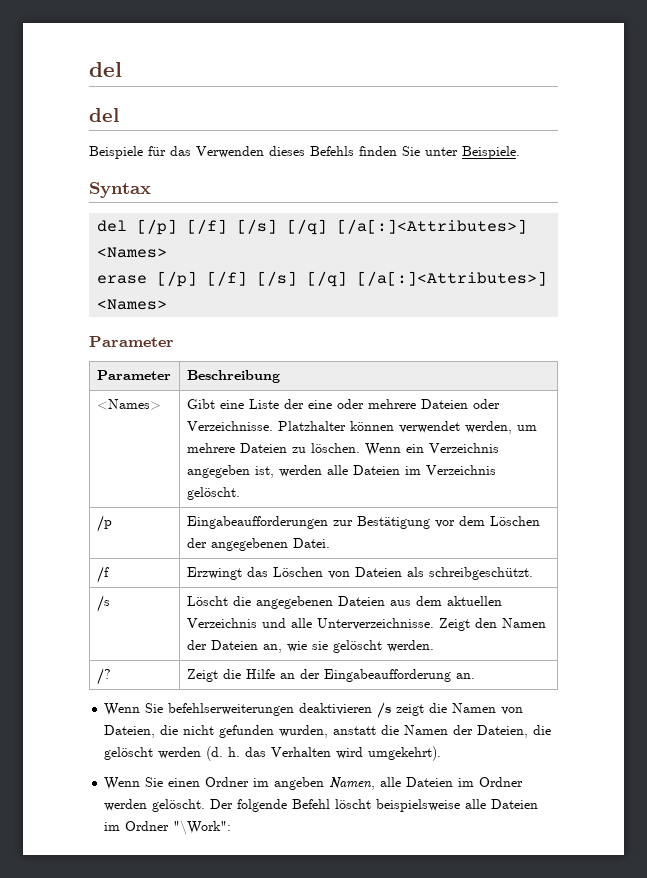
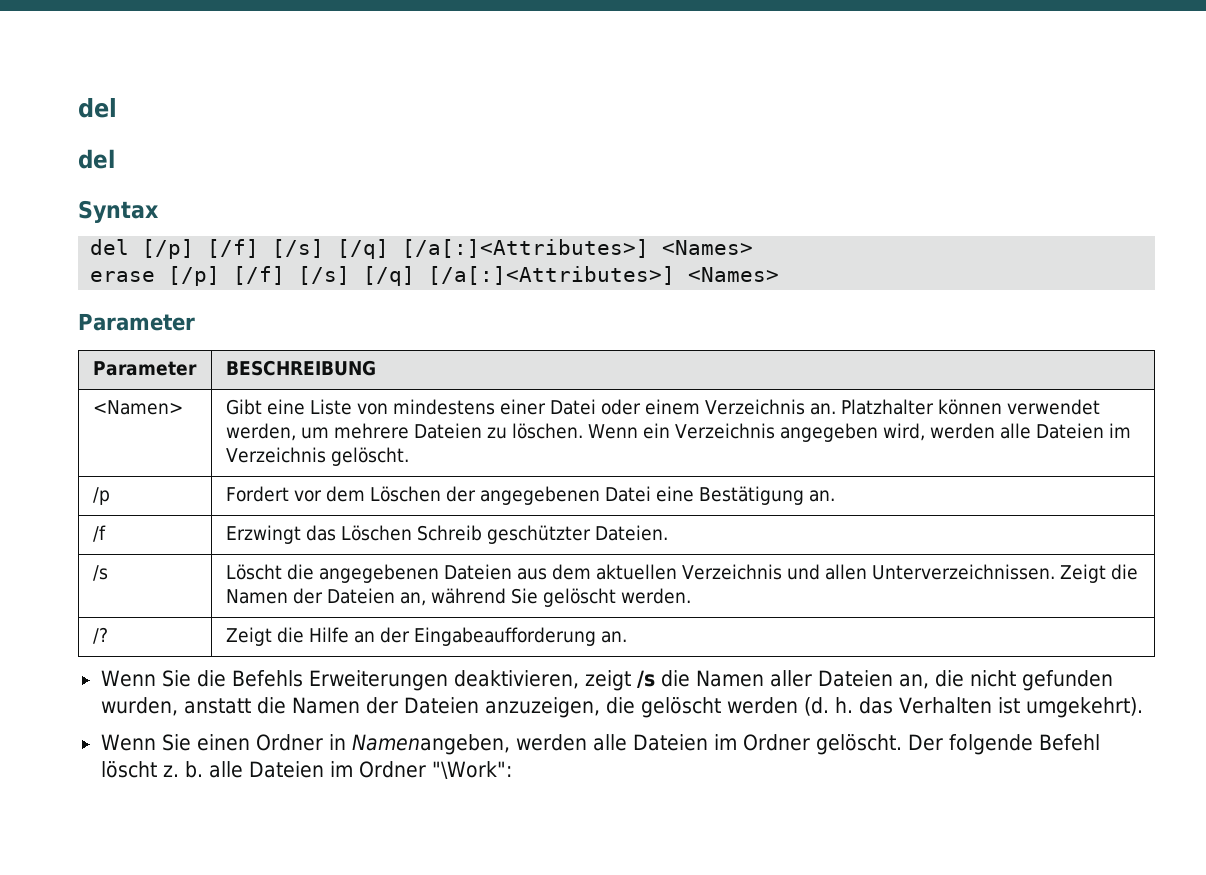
- Beispiele für das Verwenden dieses Befehls finden Sie unter Beispiele.
- Parameter | Beschreibung
- <Names> | Gibt eine Liste der eine oder mehrere Dateien oder Verzeichnisse. Platzhalter können verwendet werden, um mehrere Dateien zu löschen. Wenn ein Verzeichnis angegeben ist, werden alle Dateien im Verzeichnis gelöscht.
+ Parameter | BESCHREIBUNG
+ <Namen> | Gibt eine Liste von mindestens einer Datei oder einem Verzeichnis an. Platzhalter können verwendet werden, um mehrere Dateien zu löschen. Wenn ein Verzeichnis angegeben wird, werden alle Dateien im Verzeichnis gelöscht.
- /p | Eingabeaufforderungen zur Bestätigung vor dem Löschen der angegebenen Datei.
+ /p | Fordert vor dem Löschen der angegebenen Datei eine Bestätigung an.
- /f | Erzwingt das Löschen von Dateien als schreibgeschützt.
+ /f | Erzwingt das Löschen Schreib geschützter Dateien.
- /s | Löscht die angegebenen Dateien aus dem aktuellen Verzeichnis und alle Unterverzeichnisse. Zeigt den Namen der Dateien an, wie sie gelöscht werden.
+ /s | Löscht die angegebenen Dateien aus dem aktuellen Verzeichnis und allen Unterverzeichnissen. Zeigt die Namen der Dateien an, während Sie gelöscht werden.
- Wenn Sie befehlserweiterungen deaktivieren /s zeigt die Namen von Dateien, die nicht gefunden wurden, anstatt die Namen der Dateien, die gelöscht werden (d. h. das Verhalten wird umgekehrt).
+ Wenn Sie die Befehls Erweiterungen deaktivieren, zeigt /s die Namen aller Dateien an, die nicht gefunden wurden, anstatt die Namen der Dateien anzuzeigen, die gelöscht werden (d. h. das Verhalten ist umgekehrt).
- Wenn Sie einen Ordner im angeben Namen, alle Dateien im Ordner werden gelöscht.
+ Wenn Sie einen Ordner in Namenangeben, werden alle Dateien im Ordner gelöscht.
- Der folgende Befehl löscht beispielsweise alle Dateien im Ordner "\Work":
+ Der folgende Befehl löscht z. b. alle Dateien im Ordner "\Work":

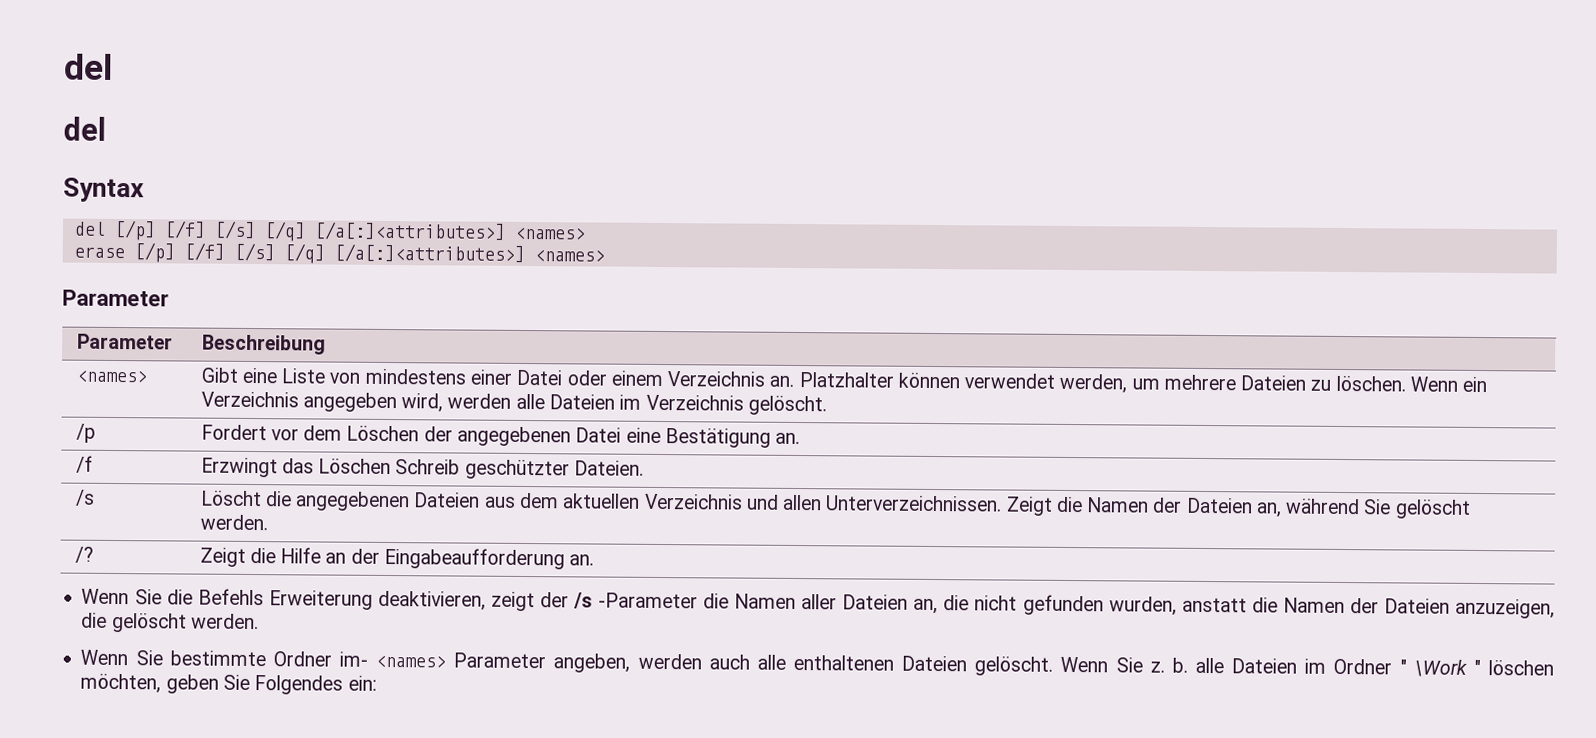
- del [/p] [/f] [/s] [/q] [/a[:]<Attributes>] <Names>
+ del [/p] [/f] [/s] [/q] [/a[:]<attributes>] <names>
- erase [/p] [/f] [/s] [/q] [/a[:]<Attributes>] <Names>
+ erase [/p] [/f] [/s] [/q] [/a[:]<attributes>] <names>
- Parameter | BESCHREIBUNG
- <Namen> | Gibt eine Liste von mindestens einer Datei oder einem Verzeichnis an. Platzhalter können verwendet werden, um mehrere Dateien zu löschen. Wenn ein Verzeichnis angegeben wird, werden alle Dateien im Verzeichnis gelöscht.
+ Parameter | Beschreibung
+ <names> | Gibt eine Liste von mindestens einer Datei oder einem Verzeichnis an. Platzhalter können verwendet werden, um mehrere Dateien zu löschen. Wenn ein Verzeichnis angegeben wird, werden alle Dateien im Verzeichnis gelöscht.
- Wenn Sie die Befehls Erweiterungen deaktivieren, zeigt /s die Namen aller Dateien an, die nicht gefunden wurden, anstatt die Namen der Dateien anzuzeigen, die gelöscht werden (d. h. das Verhalten ist umgekehrt).
- Wenn Sie einen Ordner in Namenangeben, werden alle Dateien im Ordner gelöscht. Der folgende Befehl löscht z. b. alle Dateien im Ordner "\Work":
+ Wenn Sie die Befehls Erweiterung deaktivieren, zeigt der /s -Parameter die Namen aller Dateien an, die nicht gefunden wurden, anstatt die Namen der Dateien anzuzeigen, die gelöscht werden.
+ Wenn Sie bestimmte Ordner im- <names> Parameter angeben, werden auch alle enthaltenen Dateien gelöscht. Wenn Sie z. b. alle Dateien im Ordner " \Work " löschen möchten, geben Sie Folgendes ein:

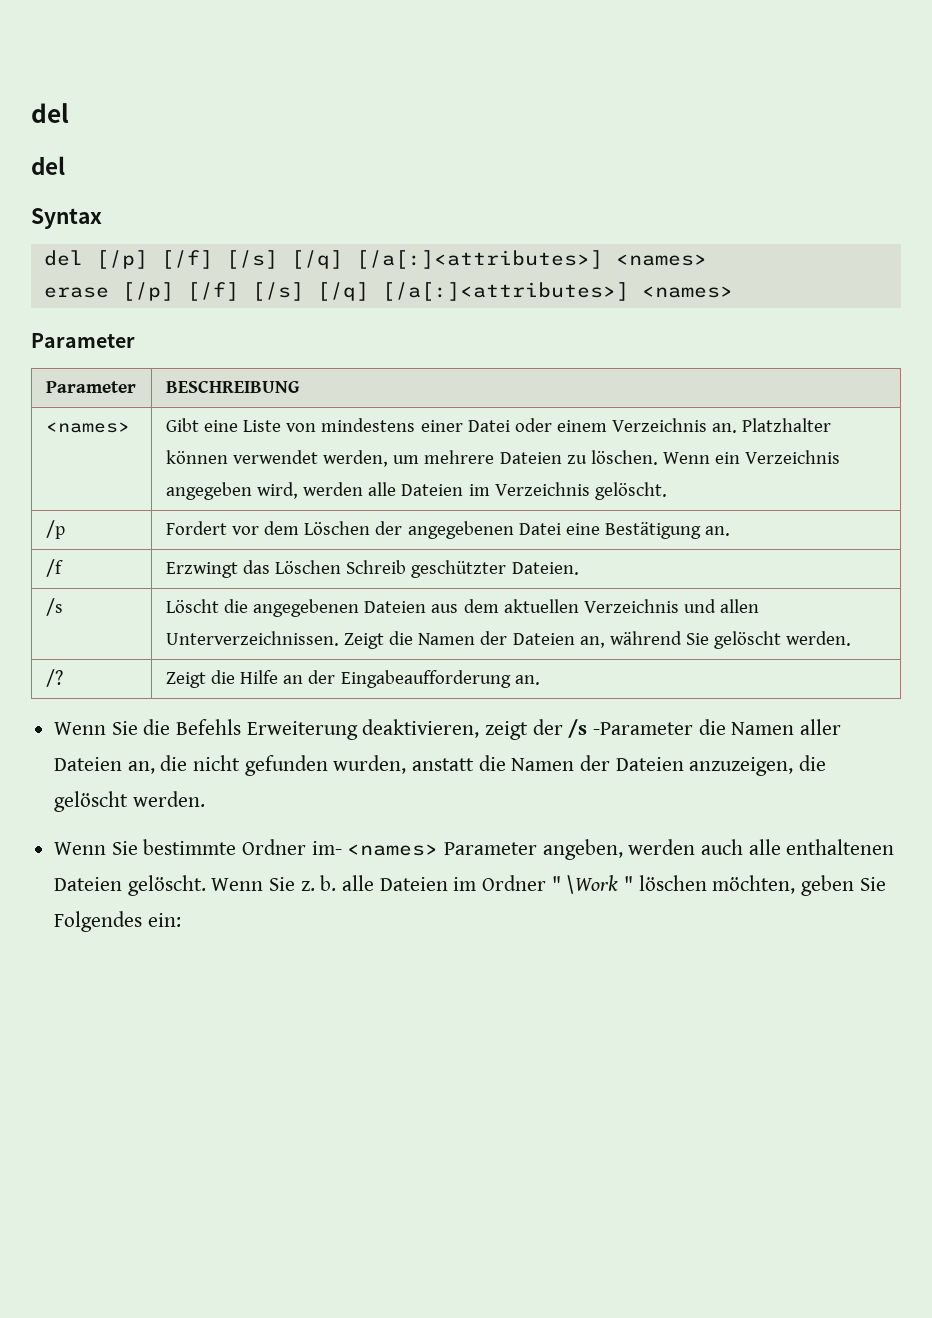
- Parameter | Beschreibung
+ Parameter | BESCHREIBUNG

